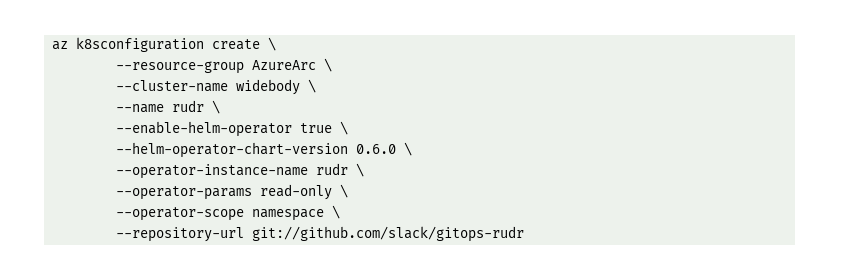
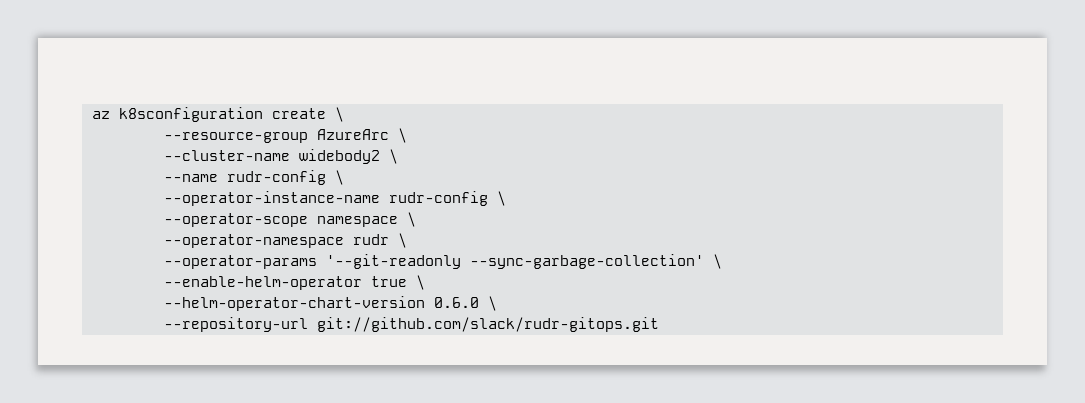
- --cluster-name widebody \
+ --cluster-name widebody2 \
- --name rudr \
+ --name rudr-config \
+ --operator-instance-name rudr-config \
+ --operator-scope namespace \
+ --operator-namespace rudr \
+ --operator-params '--git-readonly --sync-garbage-collection' \
- --operator-instance-name rudr \
- --operator-params read-only \
- --operator-scope namespace \
- --repository-url git://github.com/slack/gitops-rudr
+ --repository-url git://github.com/slack/rudr-gitops.git

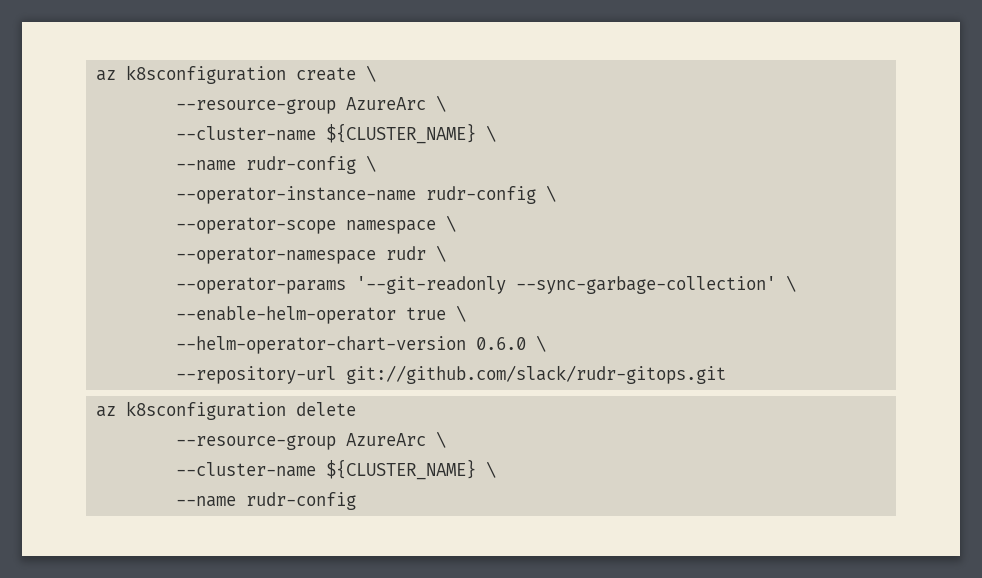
  az k8sconfiguration create \
  --resource-group AzureArc \
- --cluster-name widebody2 \
+ --cluster-name ${CLUSTER_NAME} \
+ az k8sconfiguration delete
+ --resource-group AzureArc \
+ --cluster-name ${CLUSTER_NAME} \
+ --name rudr-config

